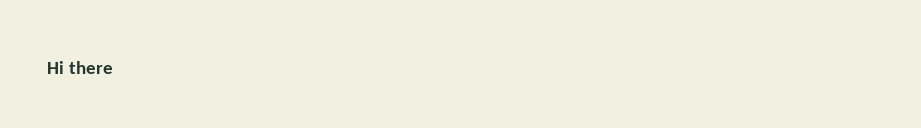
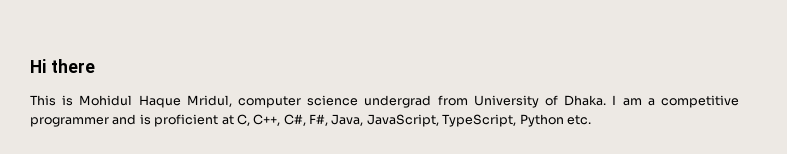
+ This is Mohidul Haque Mridul, computer science undergrad from University of Dhaka. I am a competitive programmer and is proficient at C, C++, C#, F#, Java, JavaScript, TypeScript, Python etc.

